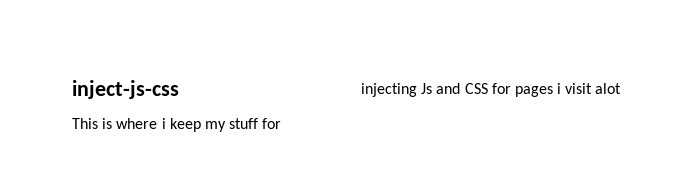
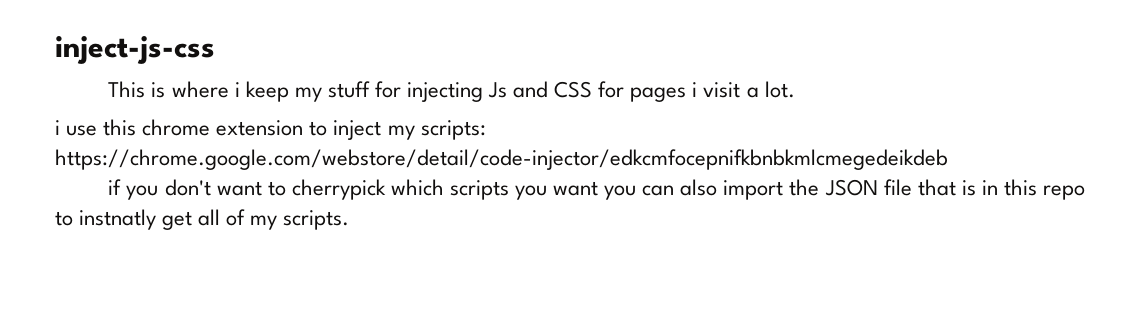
- This is where i keep my stuff for injecting Js and CSS for pages i visit alot
+ This is where i keep my stuff for injecting Js and CSS for pages i visit a lot.
+ i use this chrome extension to inject my scripts: https://chrome.google.com/webstore/detail/code-injector/edkcmfocepnifkbnbkmlcmegedeikdeb
+ if you don't want to cherrypick which scripts you want you can also import the JSON file that is in this repo to instnatly get all of my scripts.

